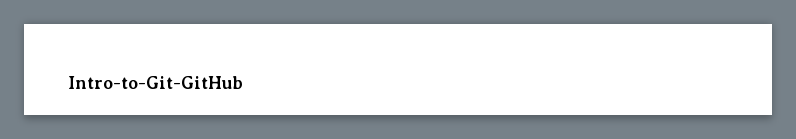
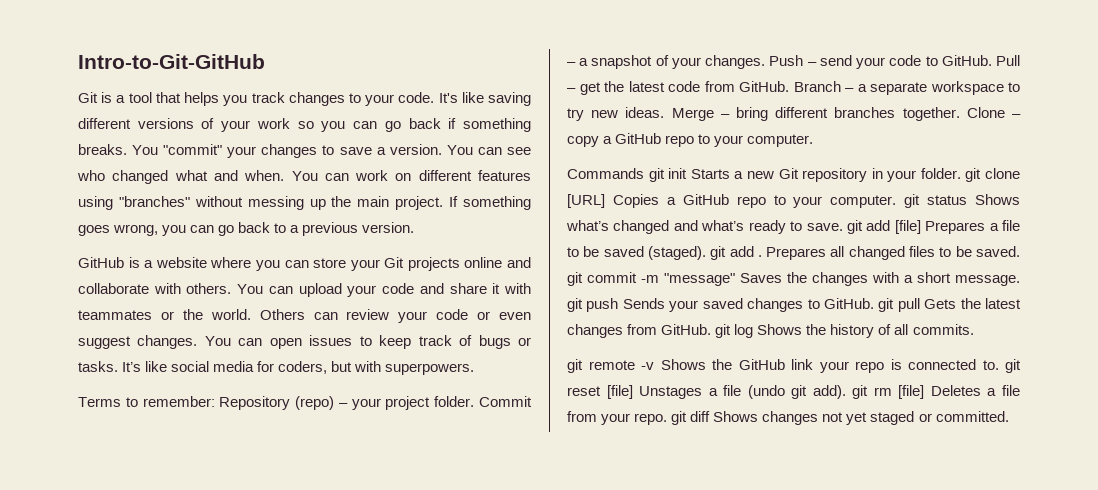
+ Git is a tool that helps you track changes to your code. It's like saving different versions of your work so you can go back if something breaks. You "commit" your changes to save a version. You can see who changed what and when. You can work on different features using "branches" without messing up the main project. If something goes wrong, you can go back to a previous version.
+ GitHub is a website where you can store your Git projects online and collaborate with others. You can upload your code and share it with teammates or the world. Others can review your code or even suggest changes. You can open issues to keep track of bugs or tasks. It’s like social media for coders, but with superpowers.
+ Terms to remember: Repository (repo) – your project folder. Commit – a snapshot of your changes. Push – send your code to GitHub. Pull – get the latest code from GitHub. Branch – a separate workspace to try new ideas. Merge – bring different branches together. Clone – copy a GitHub repo to your computer.
+ Commands git init Starts a new Git repository in your folder. git clone [URL] Copies a GitHub repo to your computer. git status Shows what’s changed and what’s ready to save. git add [file] Prepares a file to be saved (staged). git add . Prepares all changed files to be saved. git commit -m "message" Saves the changes with a short message. git push Sends your saved changes to GitHub. git pull Gets the latest changes from GitHub. git log Shows the history of all commits.
+ git remote -v Shows the GitHub link your repo is connected to. git reset [file] Unstages a file (undo git add). git rm [file] Deletes a file from your repo. git diff Shows changes not yet staged or committed.

